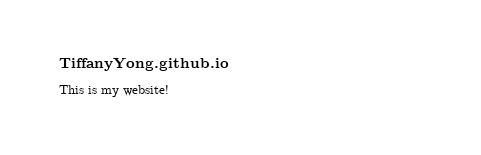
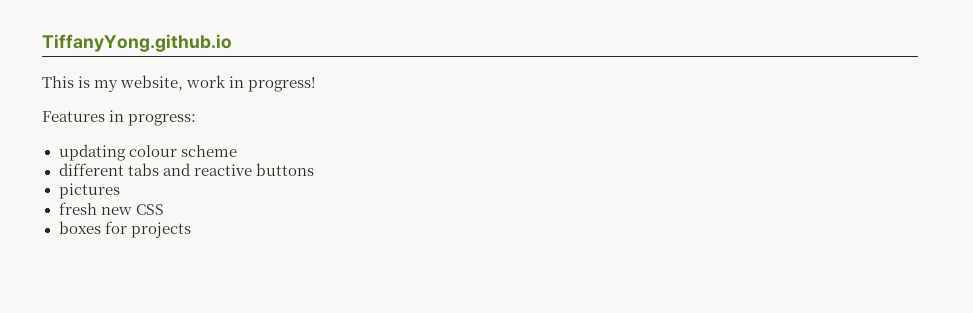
- This is my website!
+ This is my website, work in progress!
+ Features in progress:
+ updating colour scheme
+ different tabs and reactive buttons
+ pictures
+ fresh new CSS
+ boxes for projects

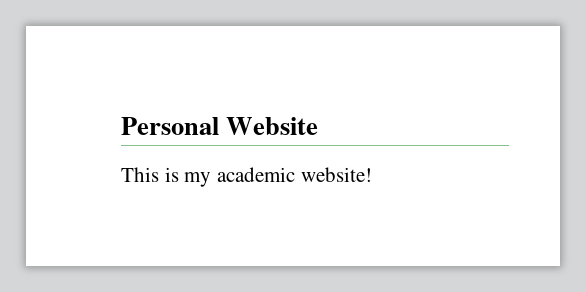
- TiffanyYong.github.io
+ Personal Website
- This is my website, work in progress!
- Features in progress:
- updating colour scheme
- different tabs and reactive buttons
- pictures
- fresh new CSS
- boxes for projects
+ This is my academic website!

